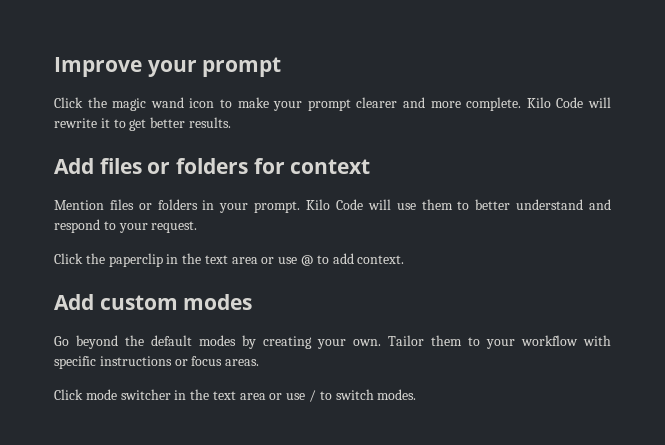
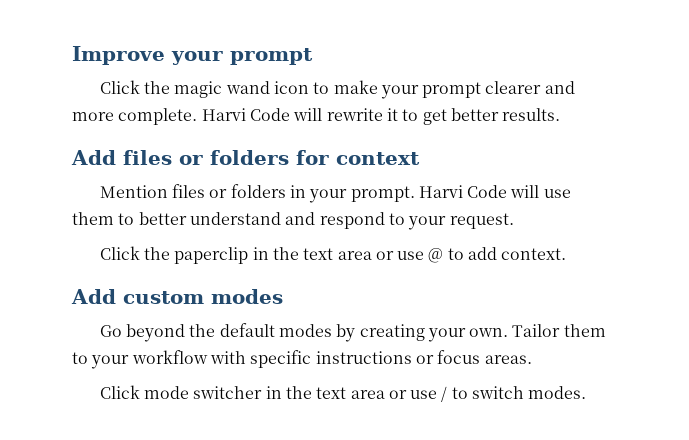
- Kilo Code will rewrite it to get better results.
+ Harvi Code will rewrite it to get better results.
- Kilo Code will use them to better understand and respond to your request.
+ Harvi Code will use them to better understand and respond to your request.

